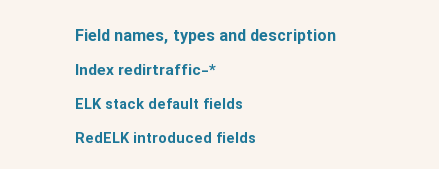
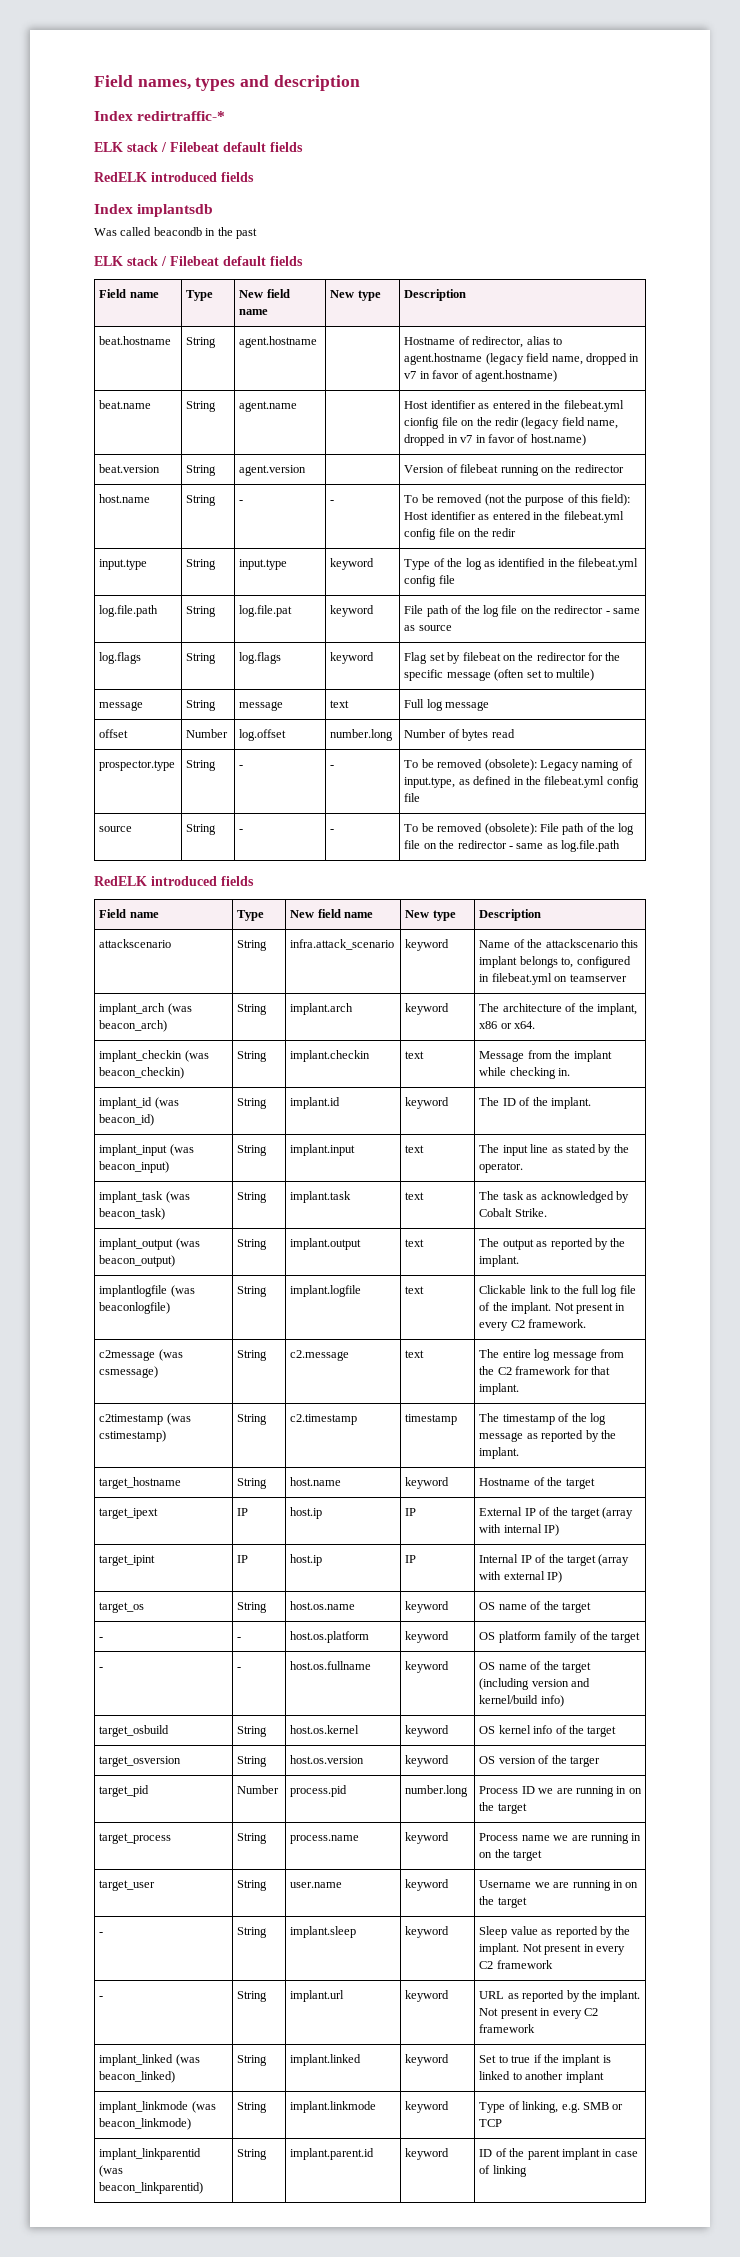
  Index redirtraffic-*
- ELK stack default fields
+ ELK stack / Filebeat default fields
+ Index implantsdb
+ Was called beacondb in the past
+ ELK stack / Filebeat default fields
+ Field name | Type | New field name | New type | Description
+ beat.hostname | String | agent.hostname | | Hostname of redirector, alias to agent.hostname (legacy field name, dropped in v7 in favor of agent.hostname)
+ beat.name | String | agent.name | | Host identifier as entered in the filebeat.yml cionfig file on the redir (legacy field name, dropped in v7 in favor of host.name)
+ beat.version | String | agent.version | | Version of filebeat running on the redirector
+ host.name | String | - | - | To be removed (not the purpose of this field): Host identifier as entered in the filebeat.yml config file on the redir
+ input.type | String | input.type | keyword | Type of the log as identified in the filebeat.yml config file
+ log.file.path | String | log.file.pat | keyword | File path of the log file on the redirector - same as source
+ log.flags | String | log.flags | keyword | Flag set by filebeat on the redirector for the specific message (often set to multile)
+ message | String | message | text | Full log message
+ offset | Number | log.offset | number.long | Number of bytes read
+ prospector.type | String | - | - | To be removed (obsolete): Legacy naming of input.type, as defined in the filebeat.yml config file
+ source | String | - | - | To be removed (obsolete): File path of the log file on the redirector - same as log.file.path
+ RedELK introduced fields
+ Field name | Type | New field name | New type | Description
+ attackscenario | String | infra.attack_scenario | keyword | Name of the attackscenario this implant belongs to, configured in filebeat.yml on teamserver
+ implant_arch (was beacon_arch) | String | implant.arch | keyword | The architecture of the implant, x86 or x64.
+ implant_checkin (was beacon_checkin) | String | implant.checkin | text | Message from the implant while checking in.
+ implant_id (was beacon_id) | String | implant.id | keyword | The ID of the implant.
+ implant_input (was beacon_input) | String | implant.input | text | The input line as stated by the operator.
+ implant_task (was beacon_task) | String | implant.task | text | The task as acknowledged by Cobalt Strike.
+ implant_output (was beacon_output) | String | implant.output | text | The output as reported by the implant.
+ implantlogfile (was beaconlogfile) | String | implant.logfile | text | Clickable link to the full log file of the implant. Not present in every C2 framework.
+ c2message (was csmessage) | String | c2.message | text | The entire log message from the C2 framework for that implant.
+ c2timestamp (was cstimestamp) | String | c2.timestamp | timestamp | The timestamp of the log message as reported by the implant.
+ target_hostname | String | host.name | keyword | Hostname of the target
+ target_ipext | IP | host.ip | IP | External IP of the target (array with internal IP)
+ target_ipint | IP | host.ip | IP | Internal IP of the target (array with external IP)
+ target_os | String | host.os.name | keyword | OS name of the target
+ - | - | host.os.platform | keyword | OS platform family of the target
+ - | - | host.os.fullname | keyword | OS name of the target (including version and kernel/build info)
+ target_osbuild | String | host.os.kernel | keyword | OS kernel info of the target
+ target_osversion | String | host.os.version | keyword | OS version of the targer
+ target_pid | Number | process.pid | number.long | Process ID we are running in on the target
+ target_process | String | process.name | keyword | Process name we are running in on the target
+ target_user | String | user.name | keyword | Username we are running in on the target
+ - | String | implant.sleep | keyword | Sleep value as reported by the implant. Not present in every C2 framework
+ - | String | implant.url | keyword | URL as reported by the implant. Not present in every C2 framework
+ implant_linked (was beacon_linked) | String | implant.linked | keyword | Set to true if the implant is linked to another implant
+ implant_linkmode (was beacon_linkmode) | String | implant.linkmode | keyword | Type of linking, e.g. SMB or TCP
+ implant_linkparentid (was beacon_linkparentid) | String | implant.parent.id | keyword | ID of the parent implant in case of linking

